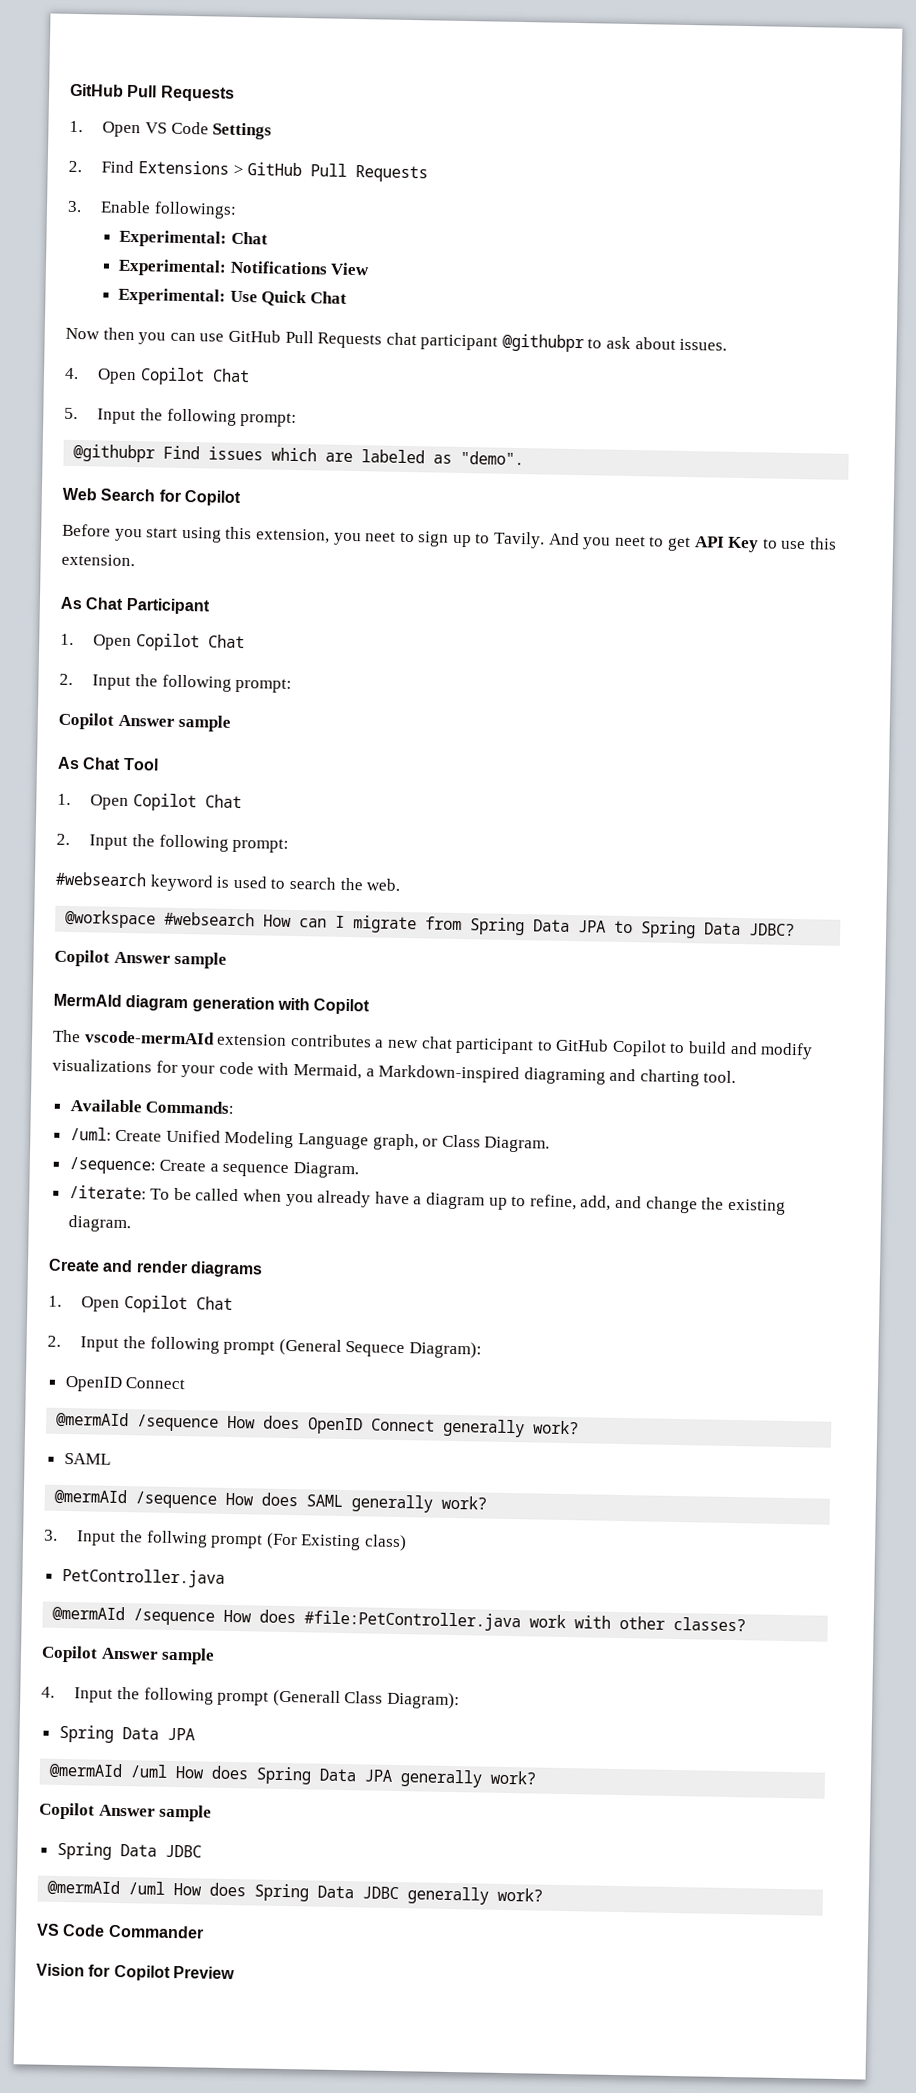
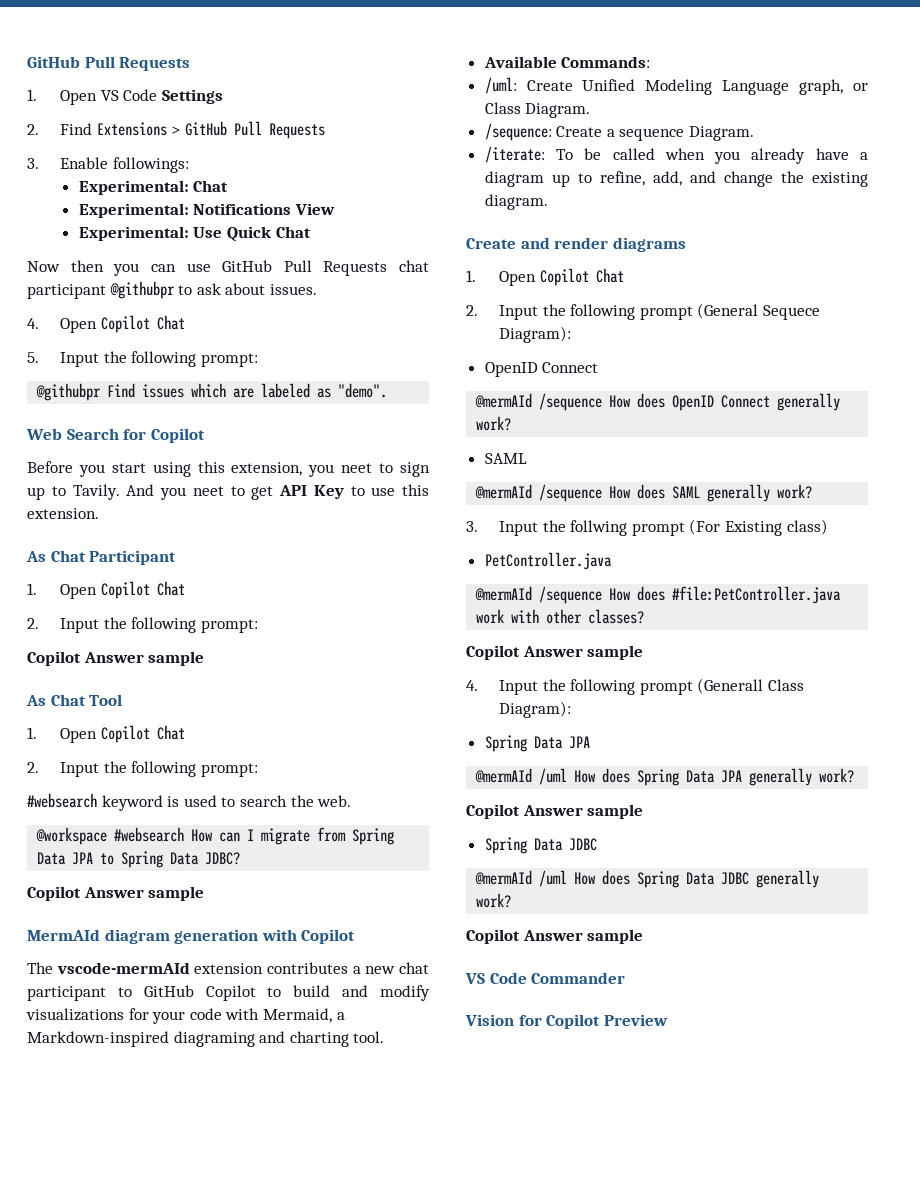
  @mermAId /uml How does Spring Data JDBC generally work?
+ Copilot Answer sample

